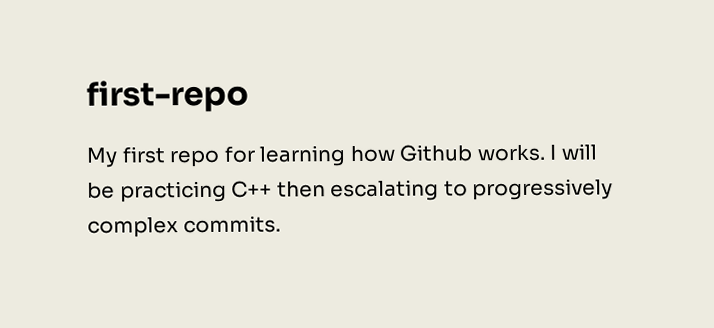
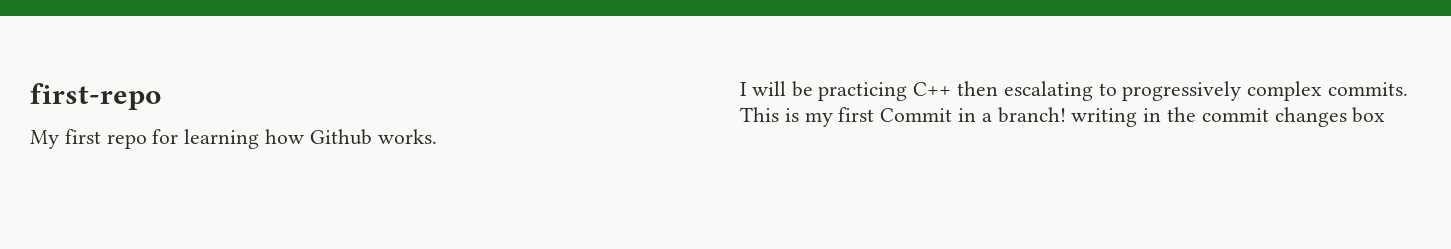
- My first repo for learning how Github works. I will be practicing C++ then escalating to progressively complex commits.
+ My first repo for learning how Github works.
+ I will be practicing C++ then escalating to progressively complex commits.
+ This is my first Commit in a branch! writing in the commit changes box

